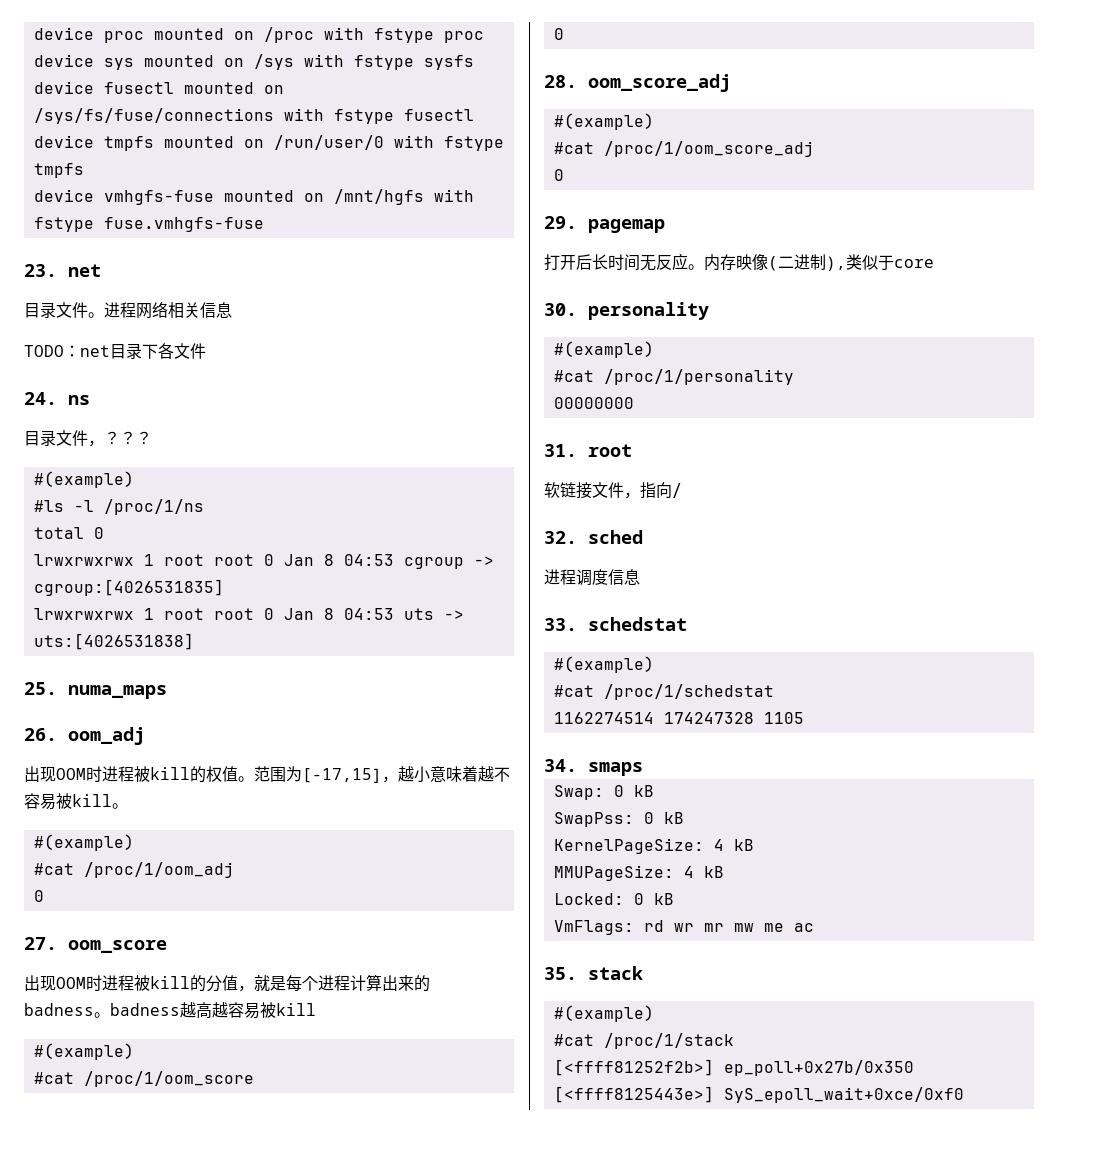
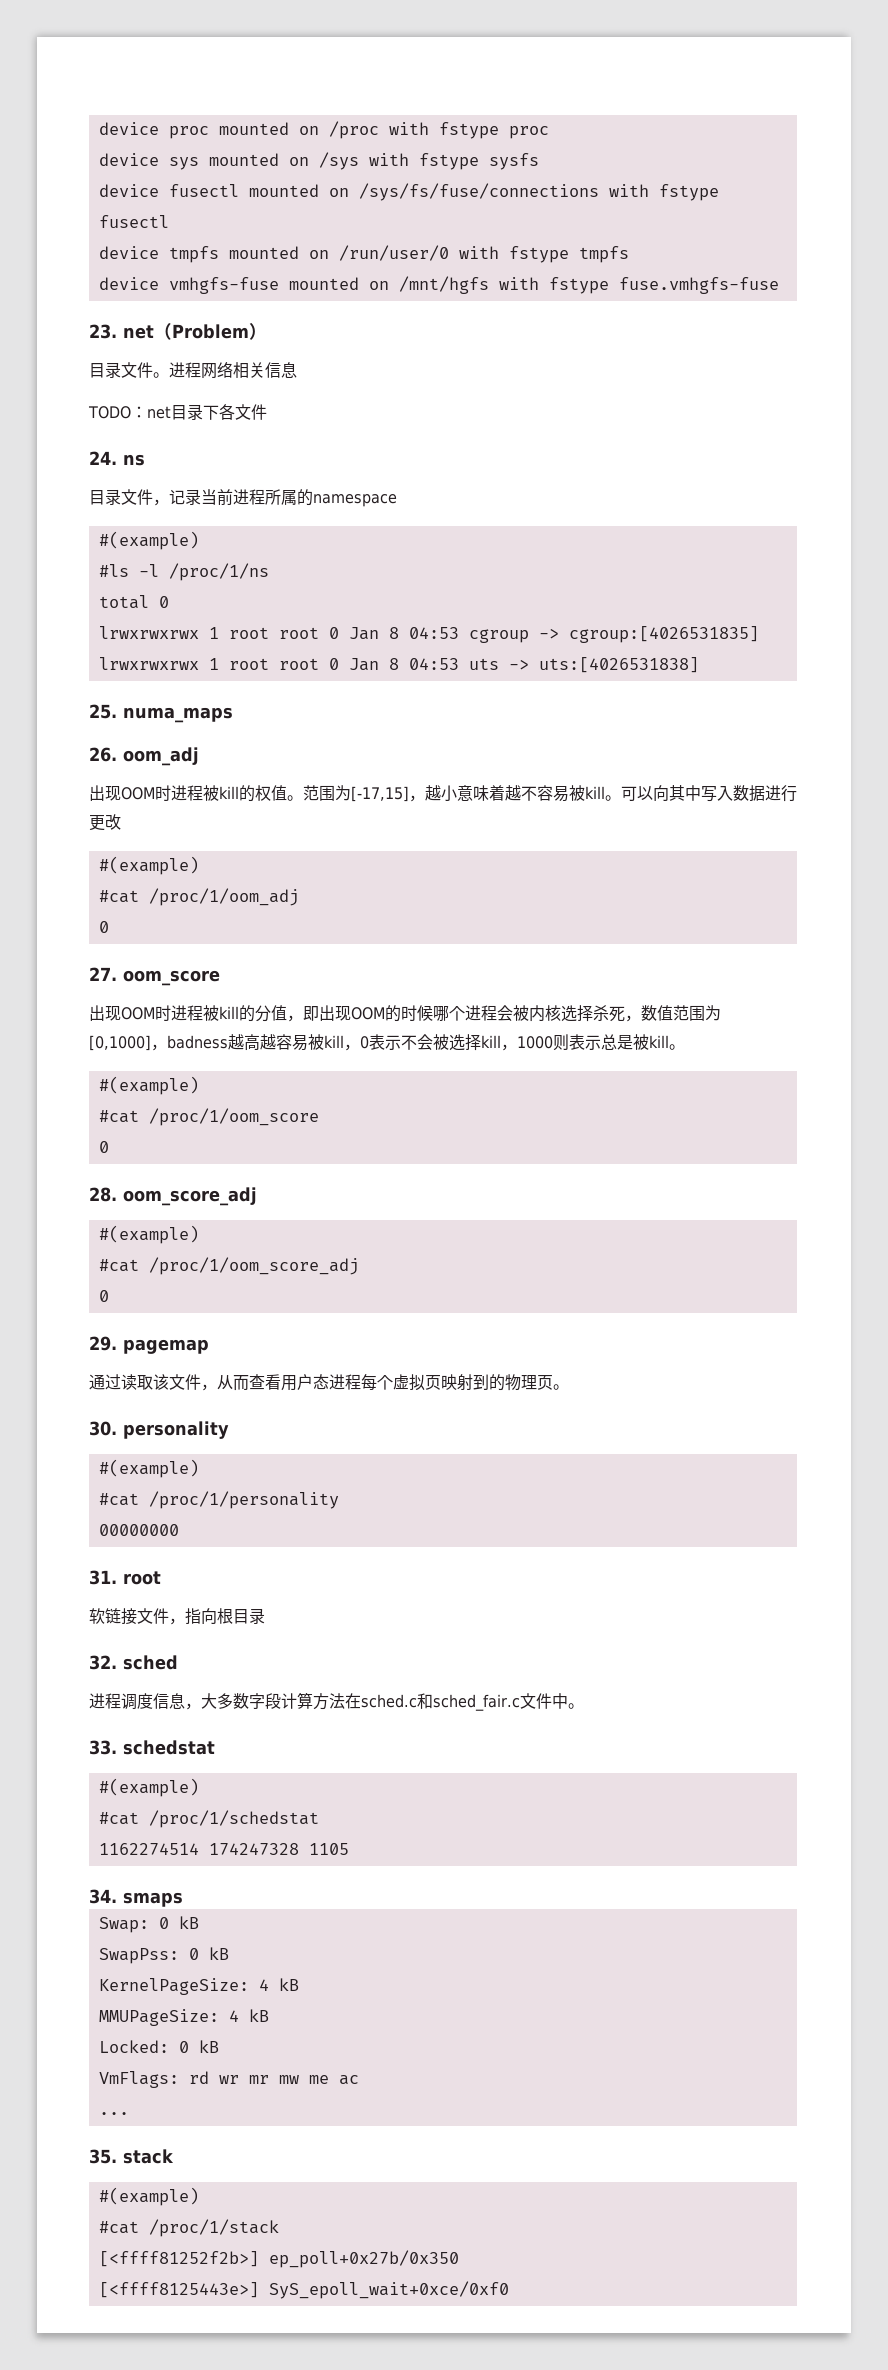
- 23. net
+ 23. net（Problem）
- 目录文件，？？？
+ 目录文件，记录当前进程所属的namespace
+ 可以向其中写入数据进行更改
- 出现OOM时进程被kill的分值，就是每个进程计算出来的badness。badness越高越容易被kill
+ 出现OOM时进程被kill的分值，即出现OOM的时候哪个进程会被内核选择杀死，数值范围为[0,1000]，badness越高越容易被kill，0表示不会被选择kill，1000则表示总是被kill。
- 打开后长时间无反应。内存映像(二进制),类似于core
+ 通过读取该文件，从而查看用户态进程每个虚拟页映射到的物理页。
- 软链接文件，指向/
+ 软链接文件，指向根目录
- 进程调度信息
+ 进程调度信息，大多数字段计算方法在sched.c和sched_fair.c文件中。
+ ...

